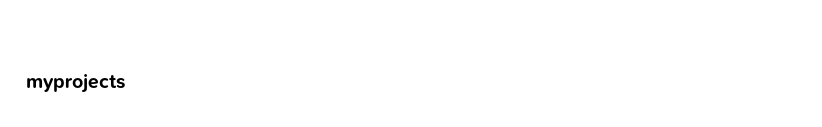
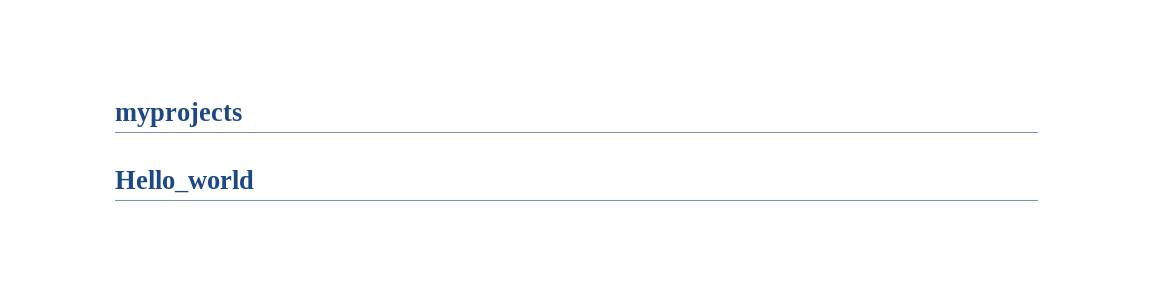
+ Hello_world

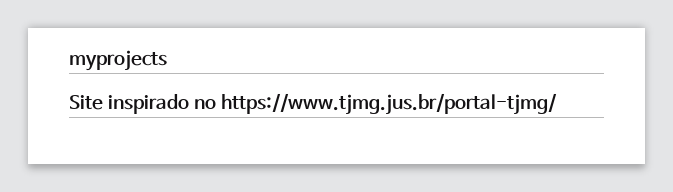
- Hello_world
+ Site inspirado no https://www.tjmg.jus.br/portal-tjmg/

